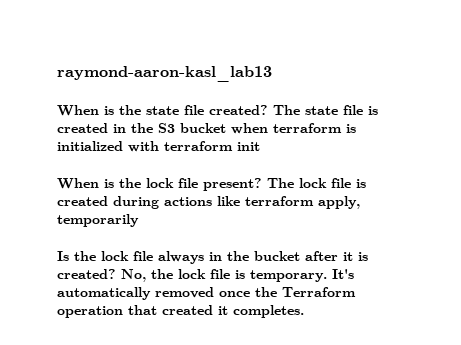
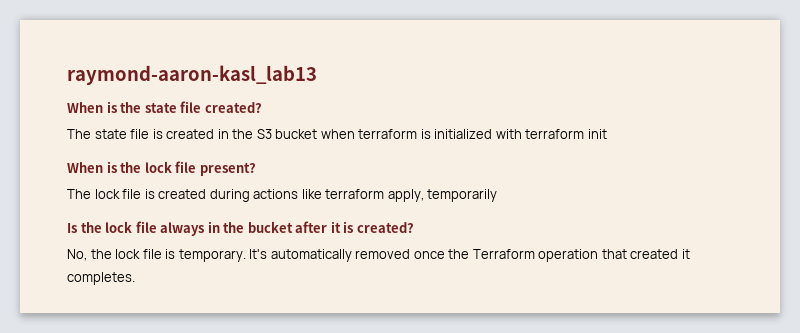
- When is the state file created? The state file is created in the S3 bucket when terraform is initialized with terraform init
+ When is the state file created?
+ The state file is created in the S3 bucket when terraform is initialized with terraform init
- When is the lock file present? The lock file is created during actions like terraform apply, temporarily
+ When is the lock file present?
+ The lock file is created during actions like terraform apply, temporarily
- Is the lock file always in the bucket after it is created? No, the lock file is temporary.
+ Is the lock file always in the bucket after it is created?
+ No, the lock file is temporary.

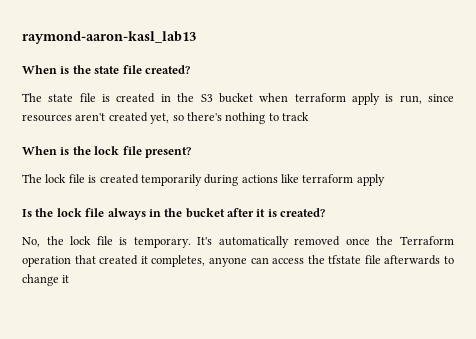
- The state file is created in the S3 bucket when terraform is initialized with terraform init
+ The state file is created in the S3 bucket when terraform apply is run, since resources aren't created yet, so there's nothing to track
- The lock file is created during actions like terraform apply, temporarily
+ The lock file is created temporarily during actions like terraform apply
- It's automatically removed once the Terraform operation that created it completes.
+ It's automatically removed once the Terraform operation that created it completes, anyone can access the tfstate file afterwards to change it

